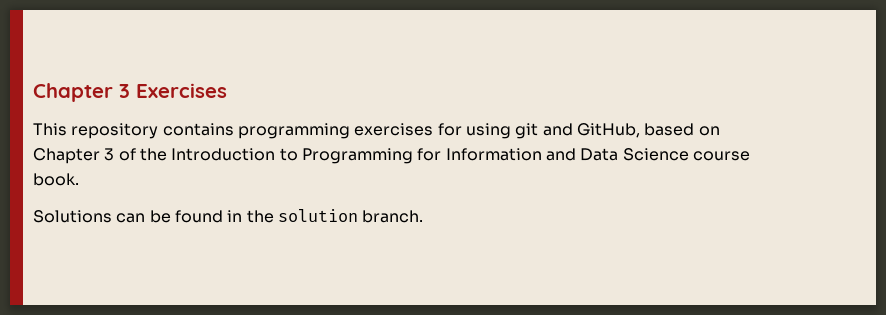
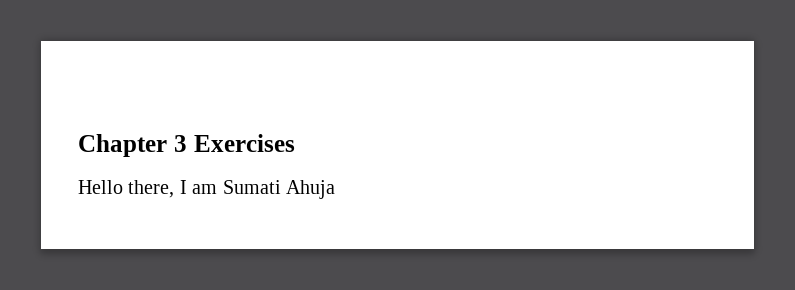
- This repository contains programming exercises for using git and GitHub, based on Chapter 3 of the Introduction to Programming for Information and Data Science course book.
- Solutions can be found in the solution branch.
+ Hello there, I am Sumati Ahuja

